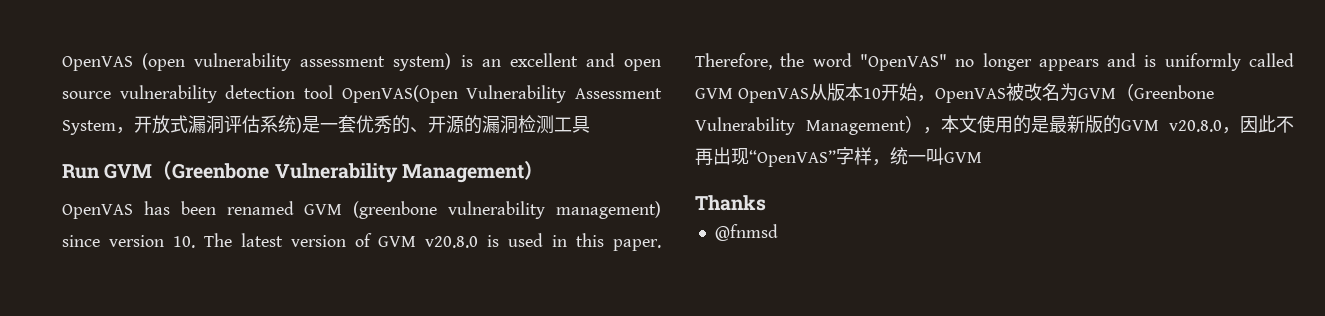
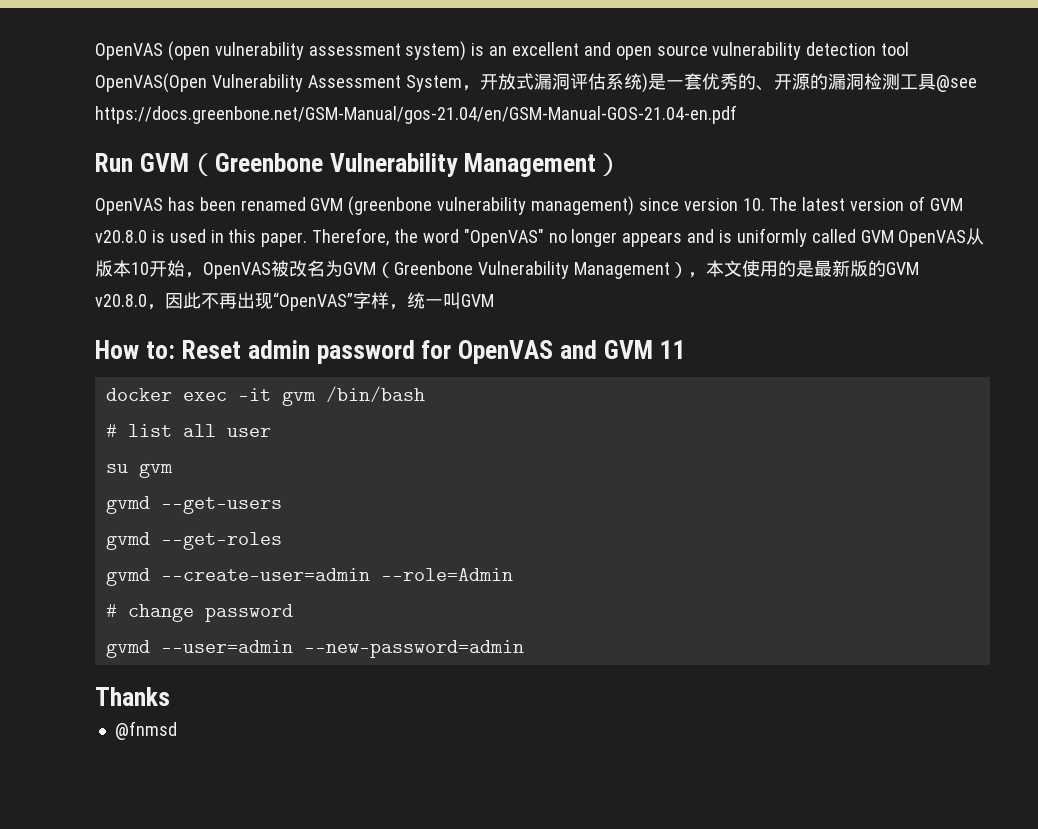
- OpenVAS (open vulnerability assessment system) is an excellent and open source vulnerability detection tool OpenVAS(Open Vulnerability Assessment System，开放式漏洞评估系统)是一套优秀的、开源的漏洞检测工具
+ OpenVAS (open vulnerability assessment system) is an excellent and open source vulnerability detection tool OpenVAS(Open Vulnerability Assessment System，开放式漏洞评估系统)是一套优秀的、开源的漏洞检测工具@see https://docs.greenbone.net/GSM-Manual/gos-21.04/en/GSM-Manual-GOS-21.04-en.pdf
+ How to: Reset admin password for OpenVAS and GVM 11
+ docker exec -it gvm /bin/bash
+ # list all user
+ su gvm
+ gvmd --get-users
+ gvmd --get-roles
+ gvmd --create-user=admin --role=Admin
+ # change password
+ gvmd --user=admin --new-password=admin

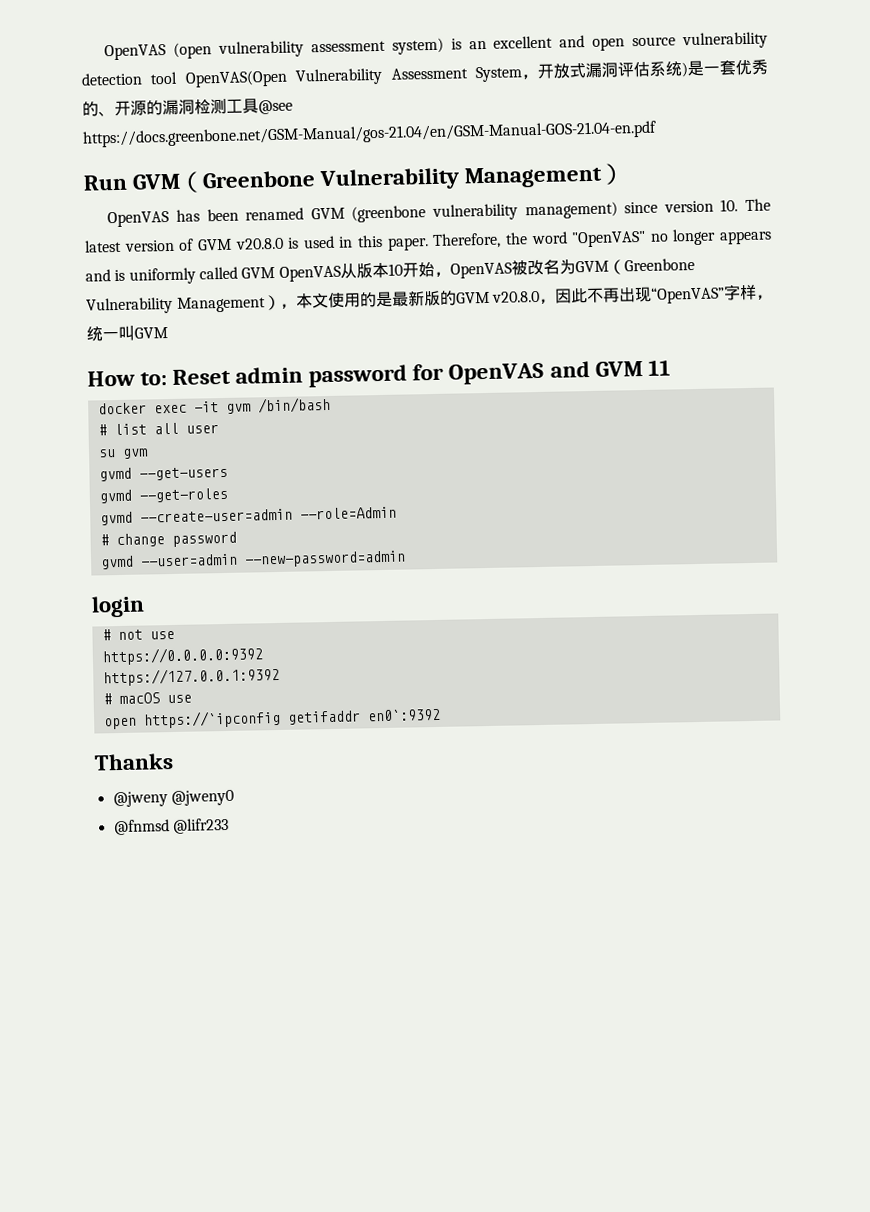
+ login
+ # not use
+ https://0.0.0.0:9392
+ https://127.0.0.1:9392
+ # macOS use
+ open https://`ipconfig getifaddr en0`:9392
+ @jweny @jweny0
- @fnmsd
+ @fnmsd @lifr233

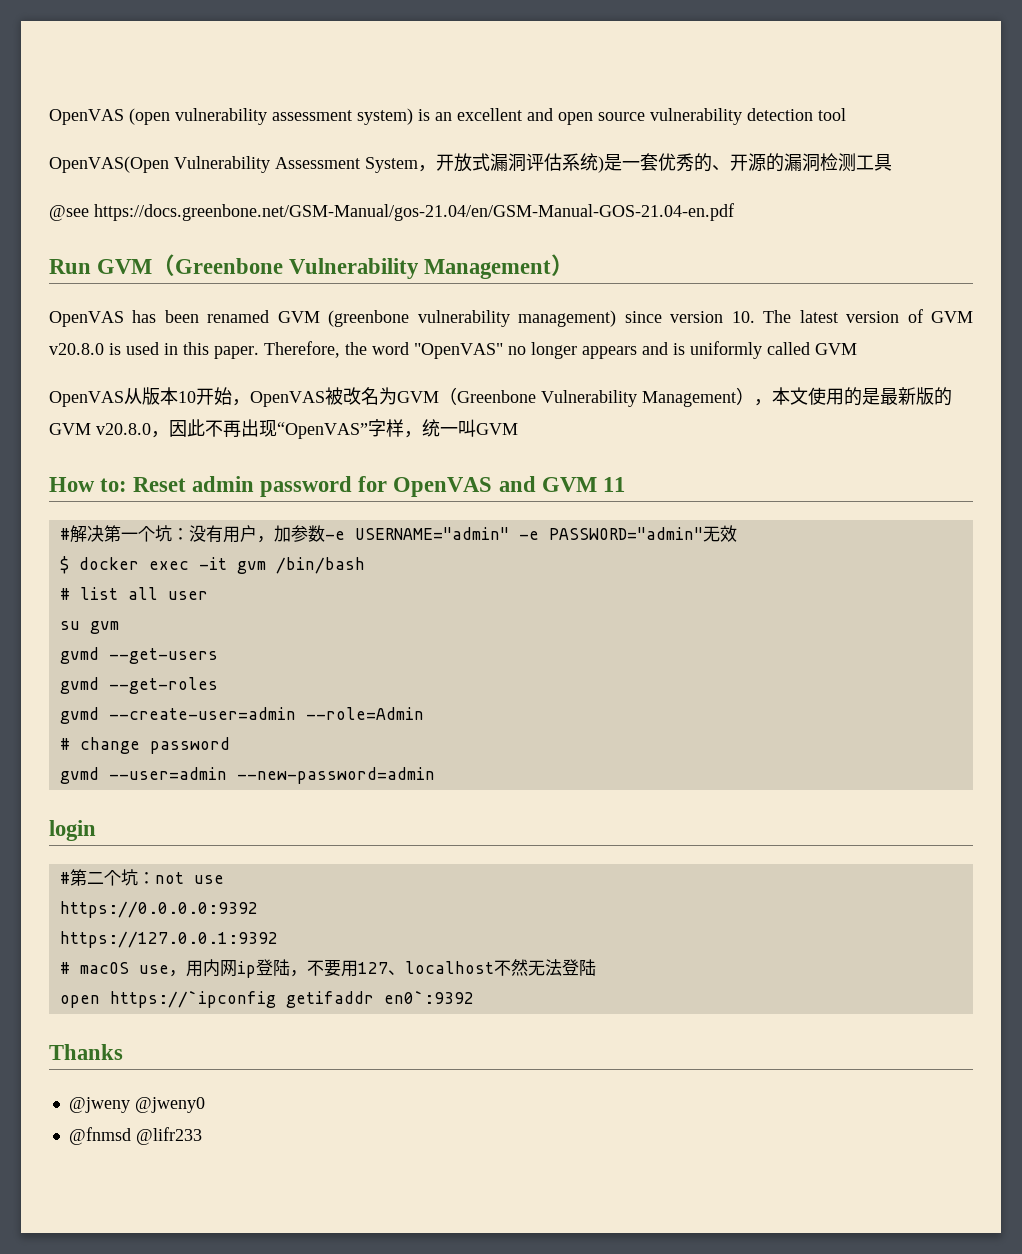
- OpenVAS (open vulnerability assessment system) is an excellent and open source vulnerability detection tool OpenVAS(Open Vulnerability Assessment System，开放式漏洞评估系统)是一套优秀的、开源的漏洞检测工具@see https://docs.greenbone.net/GSM-Manual/gos-21.04/en/GSM-Manual-GOS-21.04-en.pdf
+ OpenVAS (open vulnerability assessment system) is an excellent and open source vulnerability detection tool
+ OpenVAS(Open Vulnerability Assessment System，开放式漏洞评估系统)是一套优秀的、开源的漏洞检测工具
+ @see https://docs.greenbone.net/GSM-Manual/gos-21.04/en/GSM-Manual-GOS-21.04-en.pdf
- Therefore, the word "OpenVAS" no longer appears and is uniformly called GVM OpenVAS从版本10开始，OpenVAS被改名为GVM（Greenbone Vulnerability Management），本文使用的是最新版的GVM v20.8.0，因此不再出现“OpenVAS”字样，统一叫GVM
+ Therefore, the word "OpenVAS" no longer appears and is uniformly called GVM
+ OpenVAS从版本10开始，OpenVAS被改名为GVM（Greenbone Vulnerability Management），本文使用的是最新版的GVM v20.8.0，因此不再出现“OpenVAS”字样，统一叫GVM
- docker exec -it gvm /bin/bash
+ #解决第一个坑：没有用户，加参数-e USERNAME="admin" -e PASSWORD="admin"无效
+ $ docker exec -it gvm /bin/bash
- # not use
+ #第二个坑：not use
- # macOS use
+ # macOS use，用内网ip登陆，不要用127、localhost不然无法登陆

